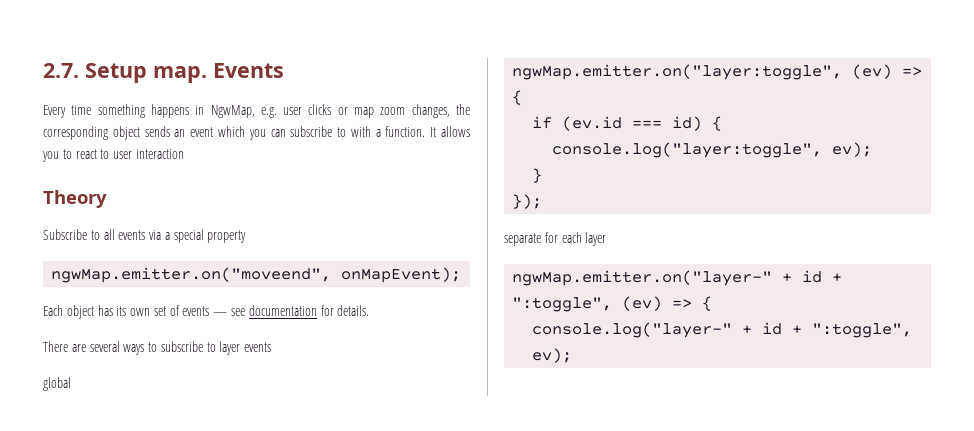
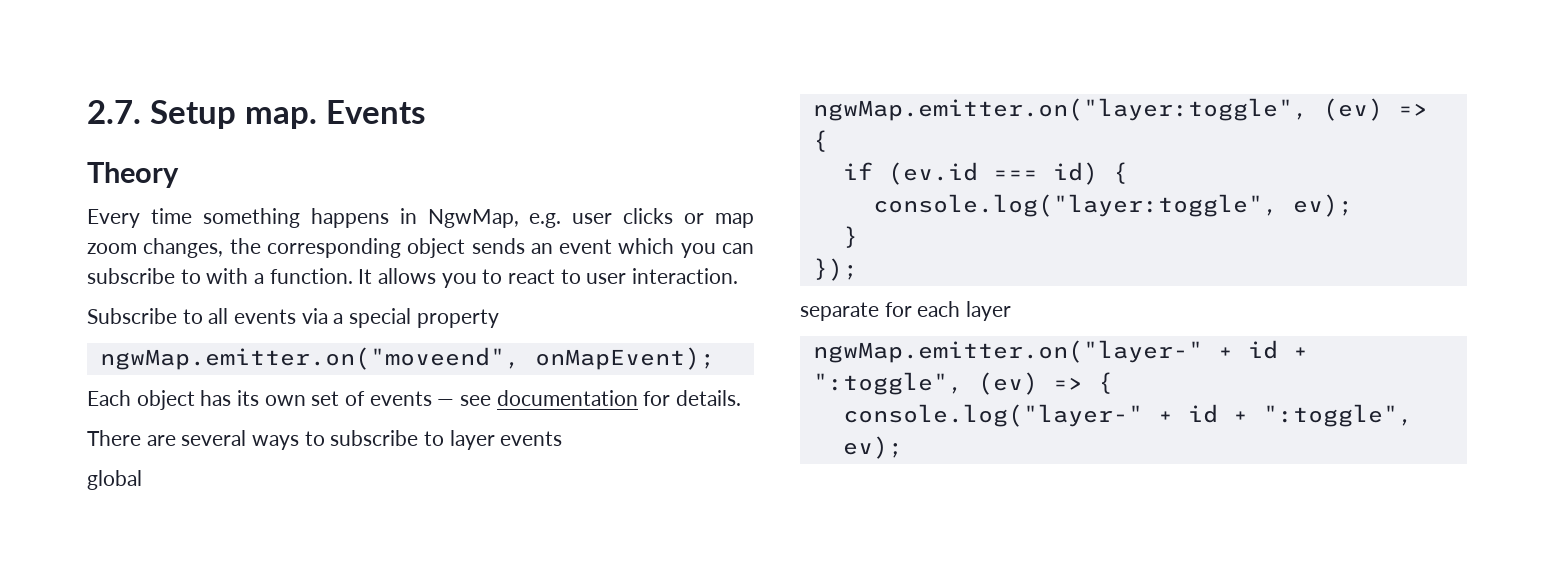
+ Theory
- It allows you to react to user interaction
- Theory
+ It allows you to react to user interaction.

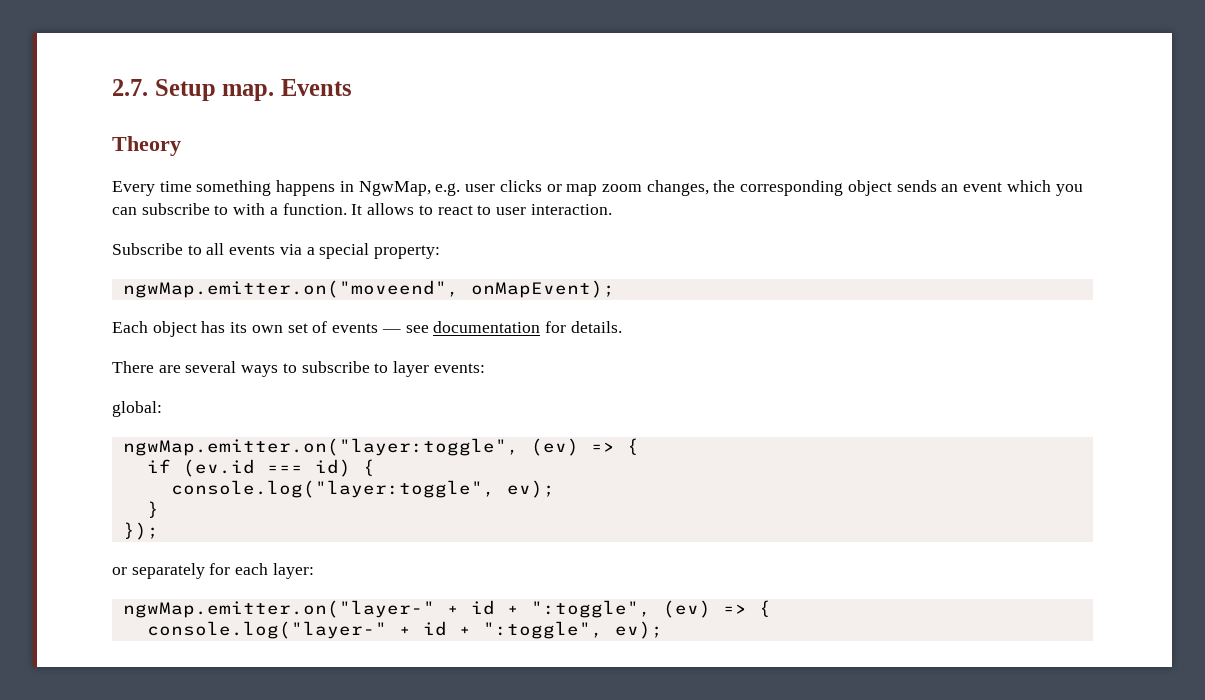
- It allows you to react to user interaction.
+ It allows to react to user interaction.
- Subscribe to all events via a special property
+ Subscribe to all events via a special property:
- There are several ways to subscribe to layer events
- global
+ There are several ways to subscribe to layer events:
+ global:
- separate for each layer
+ or separately for each layer:

